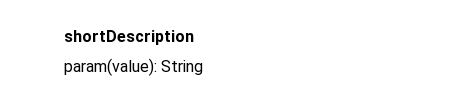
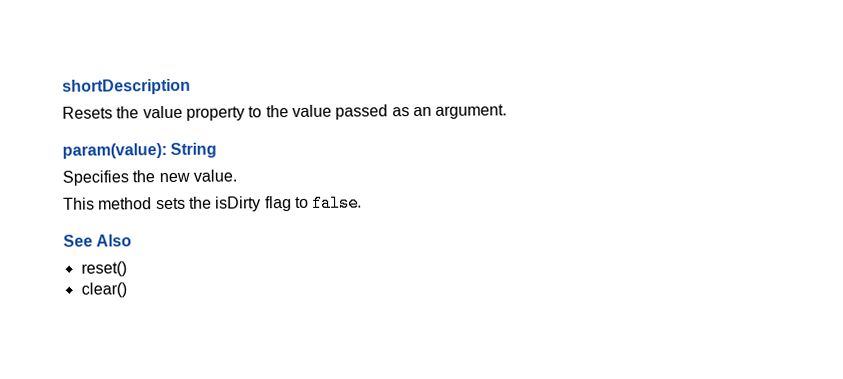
+ Resets the value property to the value passed as an argument.
  param(value): String
+ Specifies the new value.
+ This method sets the isDirty flag to false.
+ See Also
+ reset()
+ clear()

